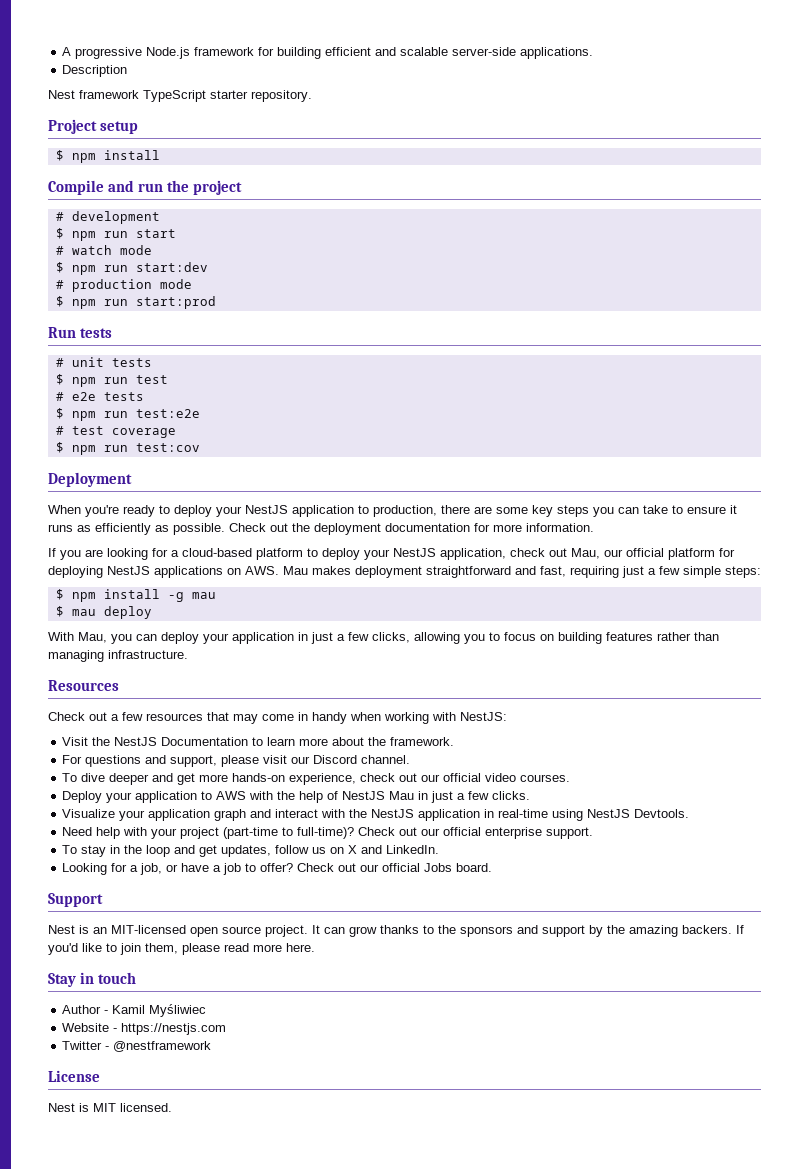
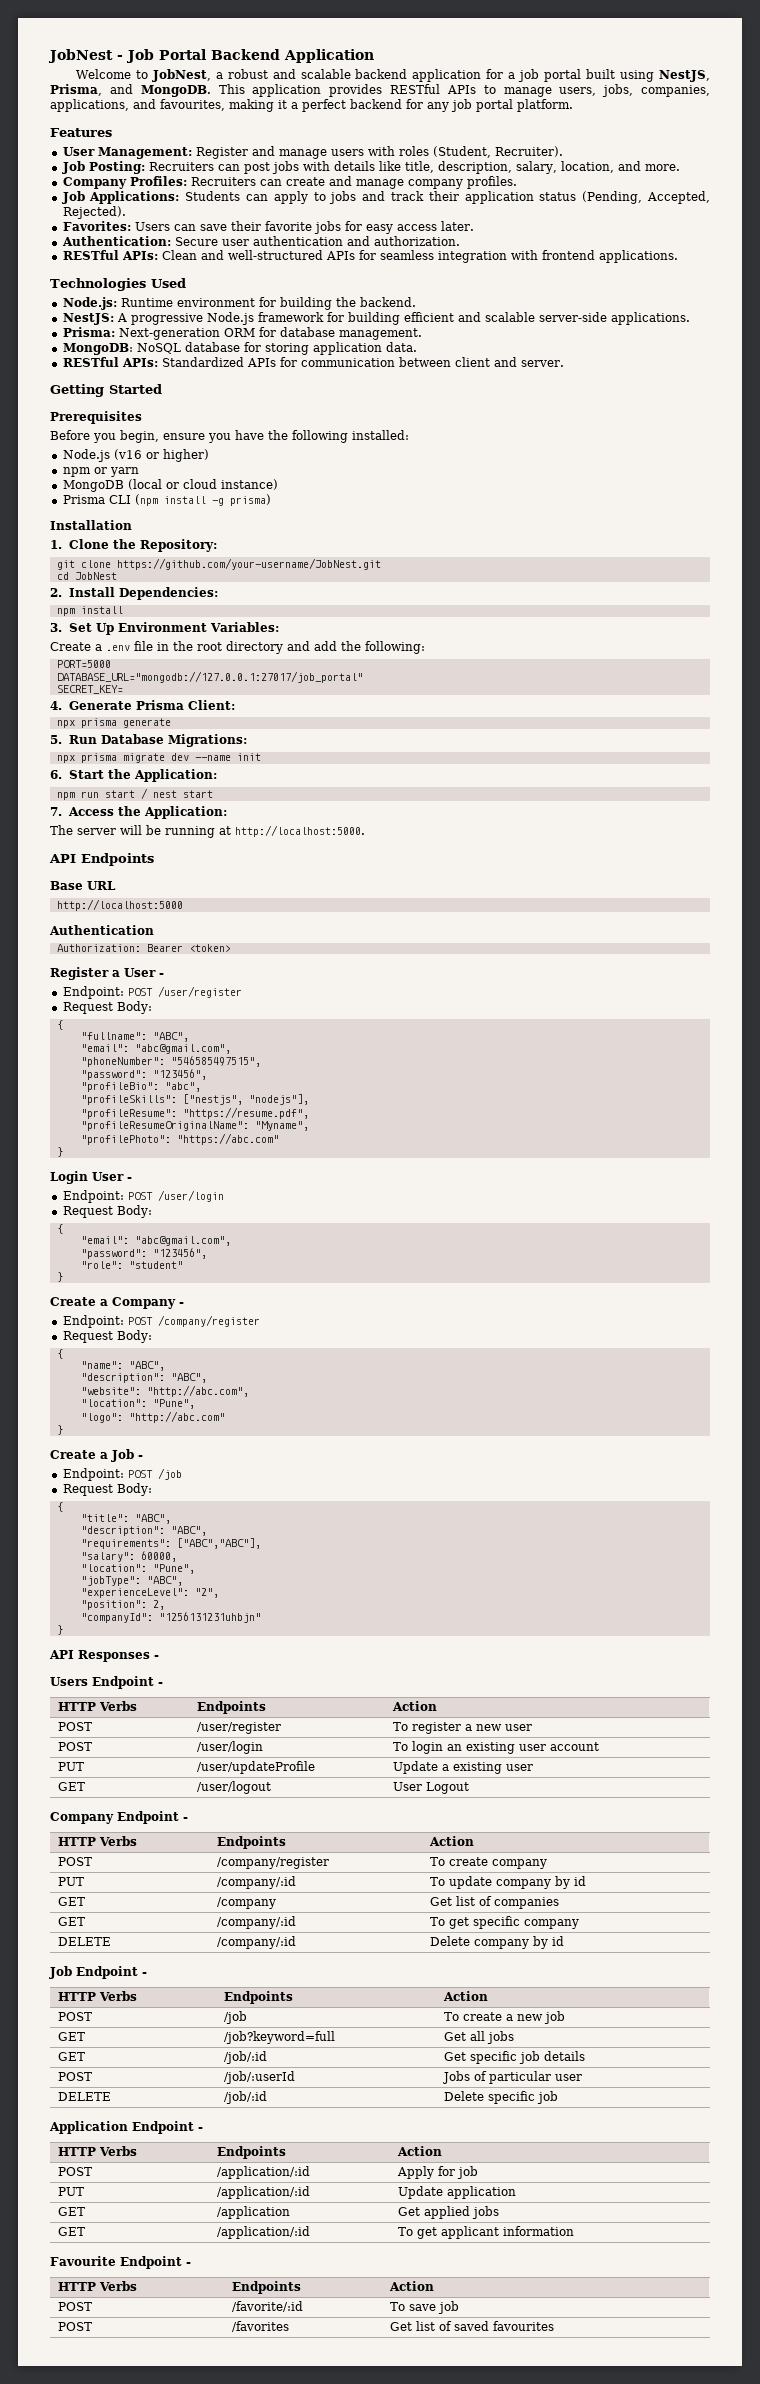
- A progressive Node.js framework for building efficient and scalable server-side applications.
+ JobNest - Job Portal Backend Application
+ Welcome to JobNest, a robust and scalable backend application for a job portal built using NestJS, Prisma, and MongoDB. This application provides RESTful APIs to manage users, jobs, companies, applications, and favourites, making it a perfect backend for any job portal platform.
+ Features
+ User Management: Register and manage users with roles (Student, Recruiter).
+ Job Posting: Recruiters can post jobs with details like title, description, salary, location, and more.
+ Company Profiles: Recruiters can create and manage company profiles.
+ Job Applications: Students can apply to jobs and track their application status (Pending, Accepted, Rejected).
+ Favorites: Users can save their favorite jobs for easy access later.
+ Authentication: Secure user authentication and authorization.
+ RESTful APIs: Clean and well-structured APIs for seamless integration with frontend applications.
+ Technologies Used
+ Node.js: Runtime environment for building the backend.
+ NestJS: A progressive Node.js framework for building efficient and scalable server-side applications.
- Description
- Nest framework TypeScript starter repository.
- Project setup
- $ npm install
- Compile and run the project
- # development
- $ npm run start
- # watch mode
- $ npm run start:dev
- # production mode
- $ npm run start:prod
- Run tests
- # unit tests
- $ npm run test
- # e2e tests
- $ npm run test:e2e
- # test coverage
- $ npm run test:cov
- Deployment
- When you're ready to deploy your NestJS application to production, there are some key steps you can take to ensure it runs as efficiently as possible. Check out the deployment documentation for more information.
- If you are looking for a cloud-based platform to deploy your NestJS application, check out Mau, our official platform for deploying NestJS applications on AWS. Mau makes deployment straightforward and fast, requiring just a few simple steps:
- $ npm install -g mau
- $ mau deploy
- With Mau, you can deploy your application in just a few clicks, allowing you to focus on building features rather than managing infrastructure.
- Resources
- Check out a few resources that may come in handy when working with NestJS:
- Visit the NestJS Documentation to learn more about the framework.
- For questions and support, please visit our Discord channel.
- To dive deeper and get more hands-on experience, check out our official video courses.
- Deploy your application to AWS with the help of NestJS Mau in just a few clicks.
- Visualize your application graph and interact with the NestJS application in real-time using NestJS Devtools.
- Need help with your project (part-time to full-time)? Check out our official enterprise support.
- To stay in the loop and get updates, follow us on X and LinkedIn.
- Looking for a job, or have a job to offer? Check out our official Jobs board.
- Support
- Nest is an MIT-licensed open source project. It can grow thanks to the sponsors and support by the amazing backers. If you'd like to join them, please read more here.
- Stay in touch
- Author - Kamil Myśliwiec
- Website - https://nestjs.com
- Twitter - @nestframework
- License
- Nest is MIT licensed.
+ Prisma: Next-generation ORM for database management.
+ MongoDB: NoSQL database for storing application data.
+ RESTful APIs: Standardized APIs for communication between client and server.
+ Getting Started
+ Prerequisites
+ Before you begin, ensure you have the following installed:
+ Node.js (v16 or higher)
+ npm or yarn
+ MongoDB (local or cloud instance)
+ Prisma CLI (npm install -g prisma)
+ Installation
+ 1. Clone the Repository:
+ git clone https://github.com/your-username/JobNest.git
+ cd JobNest
+ 2. Install Dependencies:
+ npm install
+ 3. Set Up Environment Variables:
+ Create a .env file in the root directory and add the following:
+ PORT=5000
+ DATABASE_URL="mongodb://127.0.0.1:27017/job_portal"
+ SECRET_KEY=
+ 4. Generate Prisma Client:
+ npx prisma generate
+ 5. Run Database Migrations:
+ npx prisma migrate dev --name init
+ 6. Start the Application:
+ npm run start / nest start
+ 7. Access the Application:
+ The server will be running at http://localhost:5000.
+ API Endpoints
+ Base URL
+ http://localhost:5000
+ Authentication
+ Authorization: Bearer <token>
+ Register a User -
+ Endpoint: POST /user/register
+ Request Body:
+ {
+ "fullname": "ABC",
+ "email": "abc@gmail.com",
+ "phoneNumber": "546585497515",
+ "password": "123456",
+ "profileBio": "abc",
+ "profileSkills": ["nestjs", "nodejs"],
+ "profileResume": "https://resume.pdf",
+ "profileResumeOriginalName": "Myname",
+ "profilePhoto": "https://abc.com"
+ }
+ Login User -
+ Endpoint: POST /user/login
+ Request Body:
+ {
+ "email": "abc@gmail.com",
+ "password": "123456",
+ "role": "student"
+ }
+ Create a Company -
+ Endpoint: POST /company/register
+ Request Body:
+ {
+ "name": "ABC",
+ "description": "ABC",
+ "website": "http://abc.com",
+ "location": "Pune",
+ "logo": "http://abc.com"
+ }
+ Create a Job -
+ Endpoint: POST /job
+ Request Body:
+ {
+ "title": "ABC",
+ "description": "ABC",
+ "requirements": ["ABC","ABC"],
+ "salary": 60000,
+ "location": "Pune",
+ "jobType": "ABC",
+ "experienceLevel": "2",
+ "position": 2,
+ "companyId": "1256131231uhbjn"
+ }
+ API Responses -
+ Users Endpoint -
+ HTTP Verbs | Endpoints | Action
+ POST | /user/register | To register a new user
+ POST | /user/login | To login an existing user account
+ PUT | /user/updateProfile | Update a existing user
+ GET | /user/logout | User Logout
+ Company Endpoint -
+ HTTP Verbs | Endpoints | Action
+ POST | /company/register | To create company
+ PUT | /company/:id | To update company by id
+ GET | /company | Get list of companies
+ GET | /company/:id | To get specific company
+ DELETE | /company/:id | Delete company by id
+ Job Endpoint -
+ HTTP Verbs | Endpoints | Action
+ POST | /job | To create a new job
+ GET | /job?keyword=full | Get all jobs
+ GET | /job/:id | Get specific job details
+ POST | /job/:userId | Jobs of particular user
+ DELETE | /job/:id | Delete specific job
+ Application Endpoint -
+ HTTP Verbs | Endpoints | Action
+ POST | /application/:id | Apply for job
+ PUT | /application/:id | Update application
+ GET | /application | Get applied jobs
+ GET | /application/:id | To get applicant information
+ Favourite Endpoint -
+ HTTP Verbs | Endpoints | Action
+ POST | /favorite/:id | To save job
+ POST | /favorites | Get list of saved favourites

